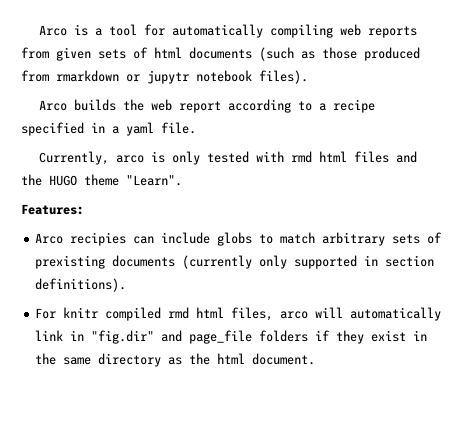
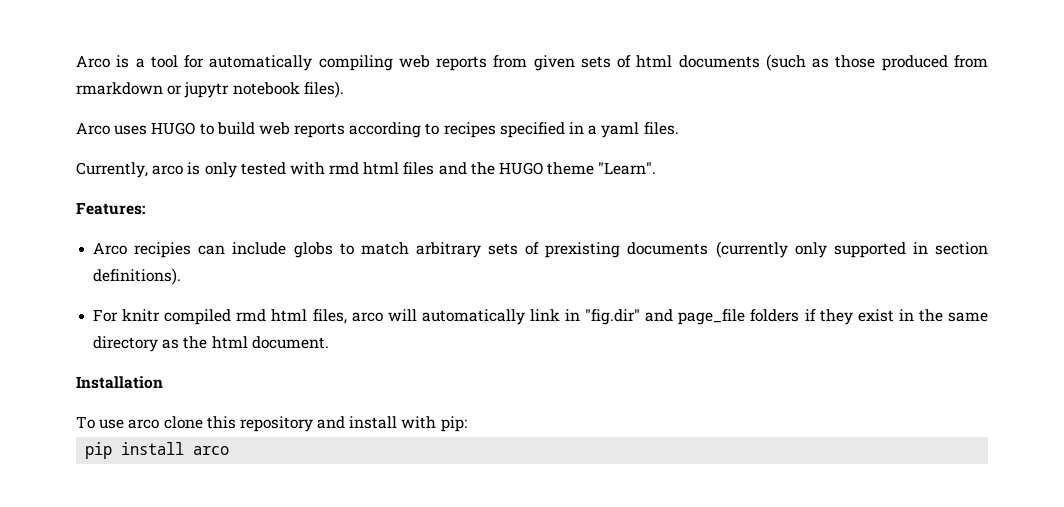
- Arco builds the web report according to a recipe specified in a yaml file.
+ Arco uses HUGO to build web reports according to recipes specified in a yaml files.
+ Installation
+ To use arco clone this repository and install with pip:
+ pip install arco

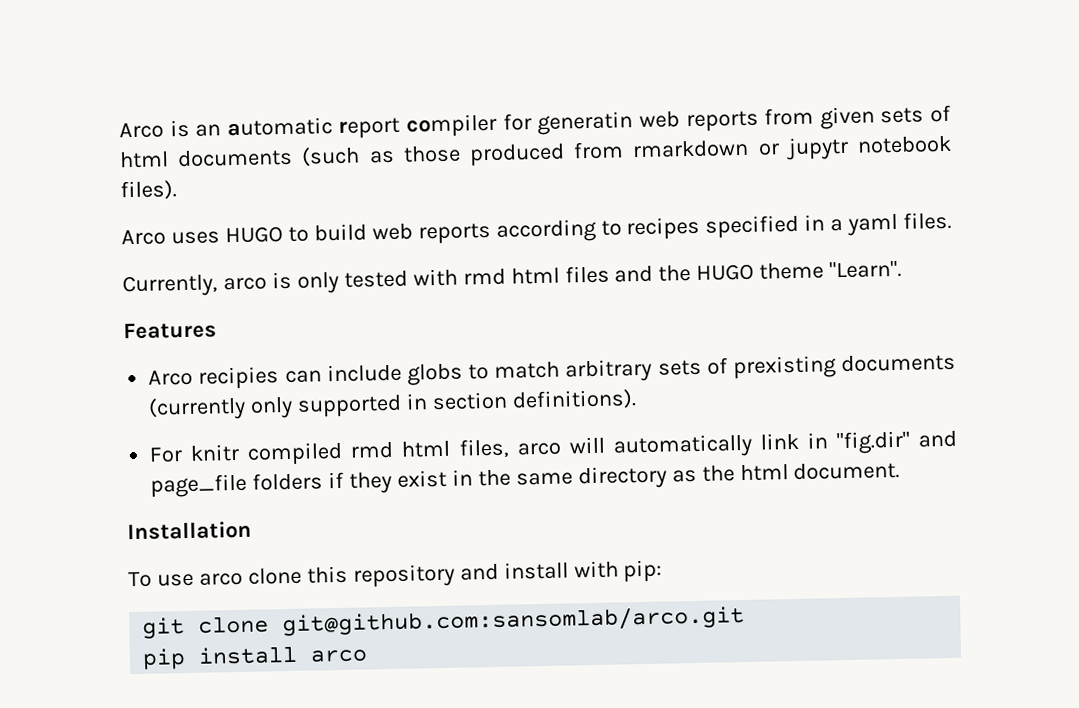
- Arco is a tool for automatically compiling web reports from given sets of html documents (such as those produced from rmarkdown or jupytr notebook files).
+ Arco is an automatic report compiler for generatin web reports from given sets of html documents (such as those produced from rmarkdown or jupytr notebook files).
- Features:
+ Features
+ git clone git@github.com:sansomlab/arco.git

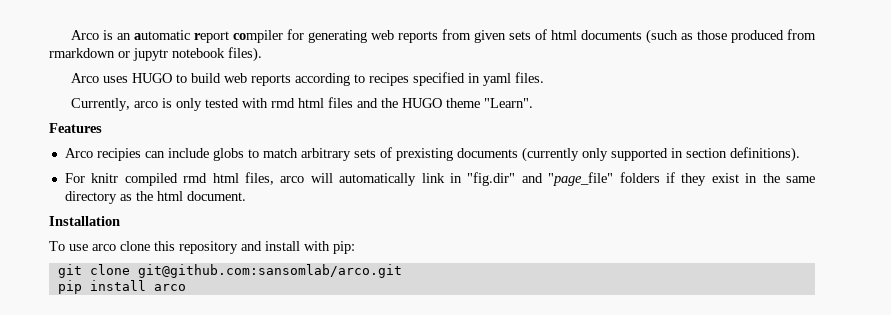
- Arco is an automatic report compiler for generatin web reports from given sets of html documents (such as those produced from rmarkdown or jupytr notebook files).
+ Arco is an automatic report compiler for generating web reports from given sets of html documents (such as those produced from rmarkdown or jupytr notebook files).
- Arco uses HUGO to build web reports according to recipes specified in a yaml files.
+ Arco uses HUGO to build web reports according to recipes specified in yaml files.
- For knitr compiled rmd html files, arco will automatically link in "fig.dir" and page_file folders if they exist in the same directory as the html document.
+ For knitr compiled rmd html files, arco will automatically link in "fig.dir" and "page_file" folders if they exist in the same directory as the html document.

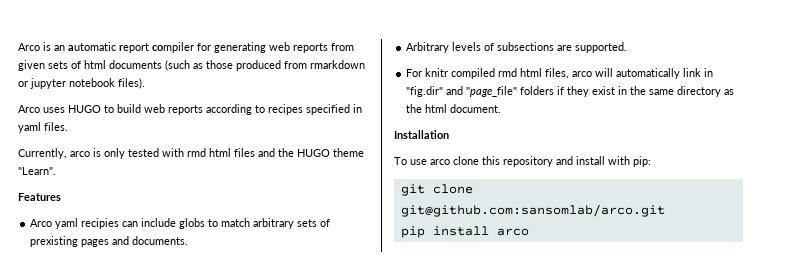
- Arco is an automatic report compiler for generating web reports from given sets of html documents (such as those produced from rmarkdown or jupytr notebook files).
+ Arco is an automatic report compiler for generating web reports from given sets of html documents (such as those produced from rmarkdown or jupyter notebook files).
- Arco recipies can include globs to match arbitrary sets of prexisting documents (currently only supported in section definitions).
+ Arco yaml recipies can include globs to match arbitrary sets of prexisting pages and documents.
+ Arbitrary levels of subsections are supported.

